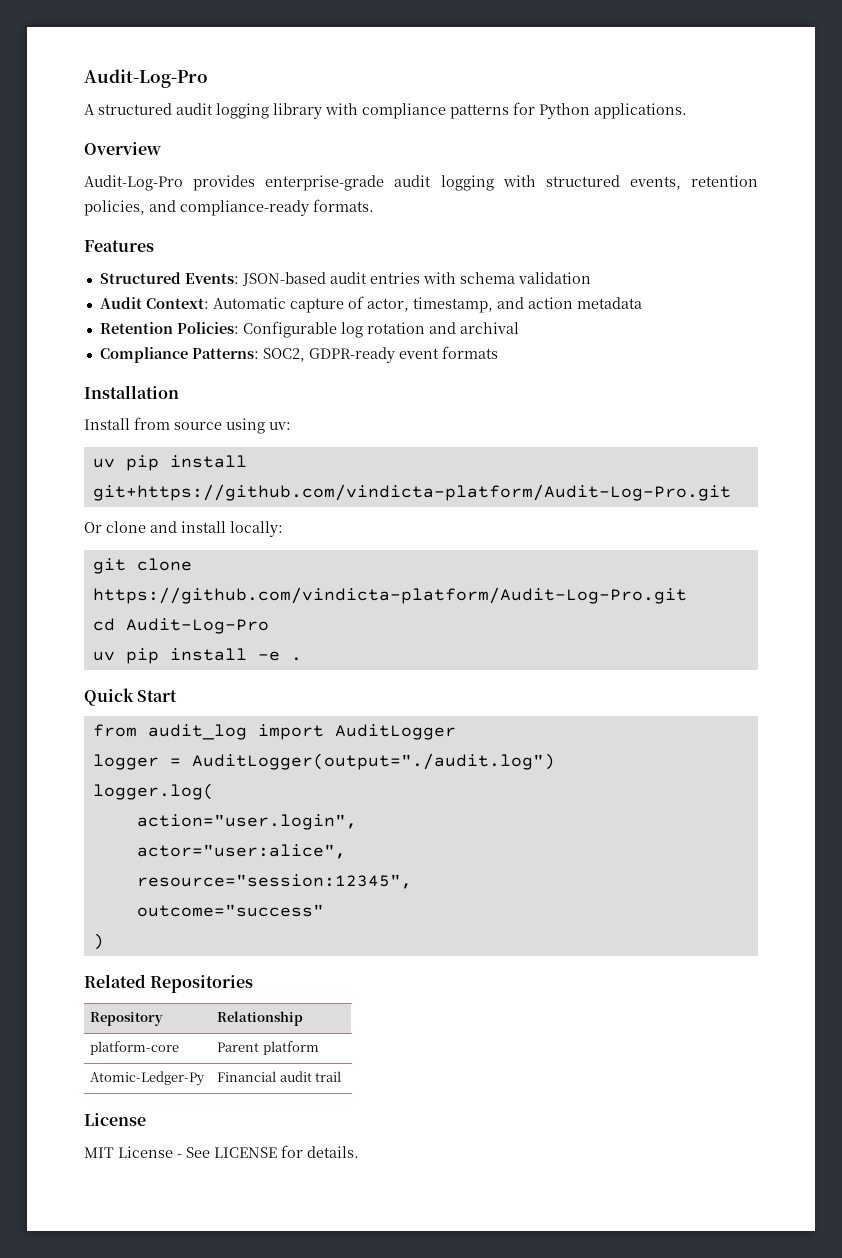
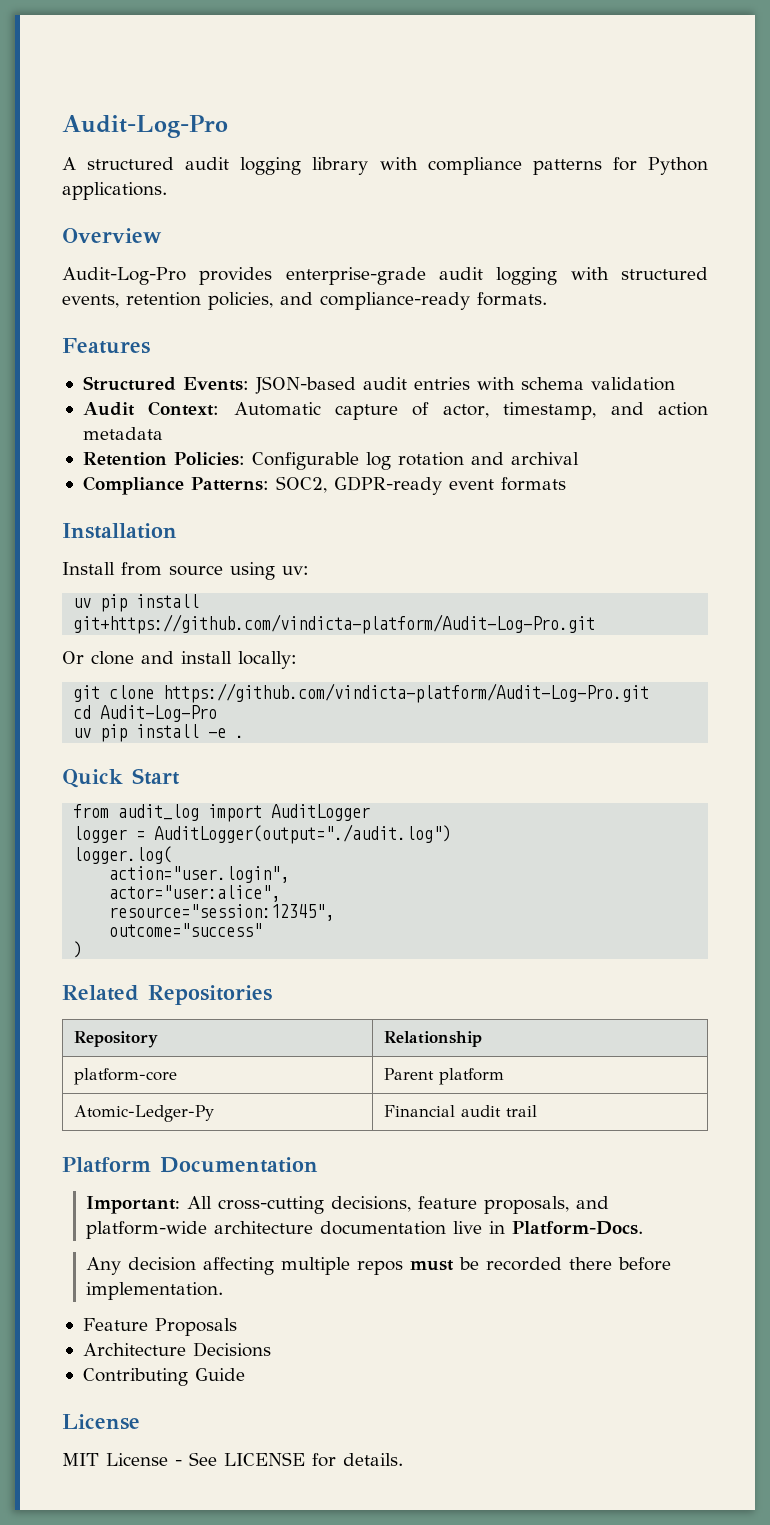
+ Platform Documentation
+ Important: All cross-cutting decisions, feature proposals, and platform-wide architecture documentation live in Platform-Docs.
+ Any decision affecting multiple repos must be recorded there before implementation.
+ Feature Proposals
+ Architecture Decisions
+ Contributing Guide

